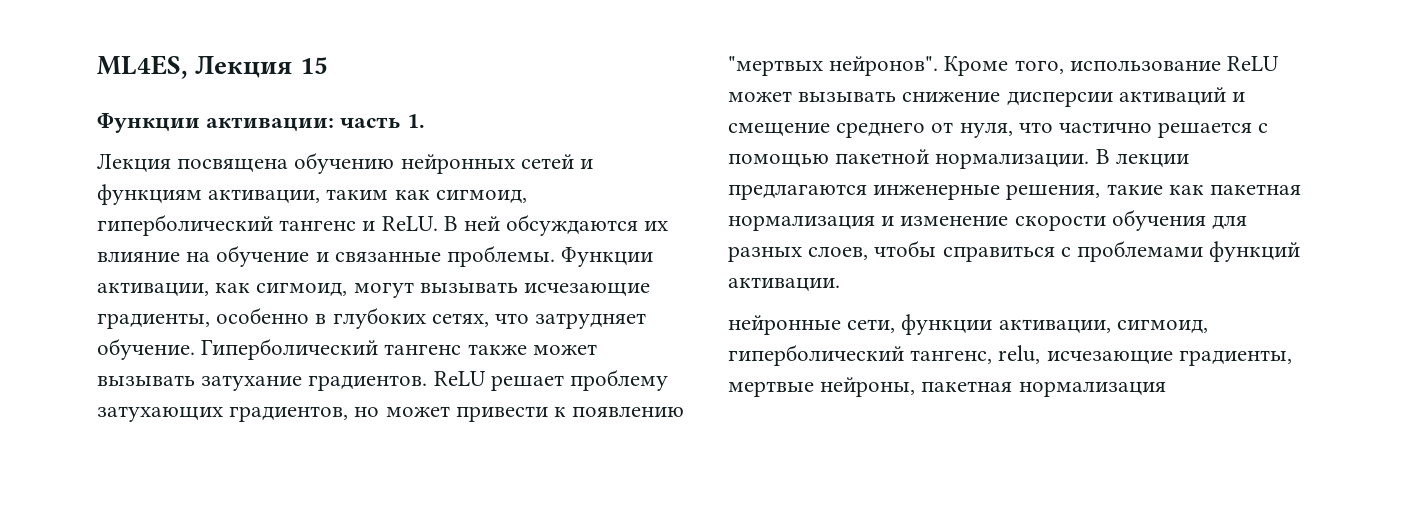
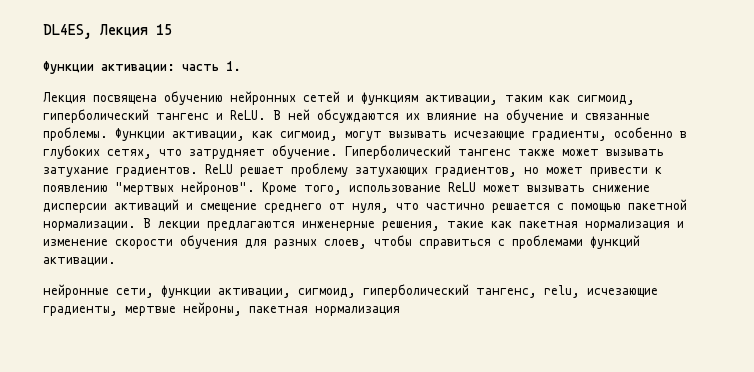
- ML4ES, Лекция 15
+ DL4ES, Лекция 15

